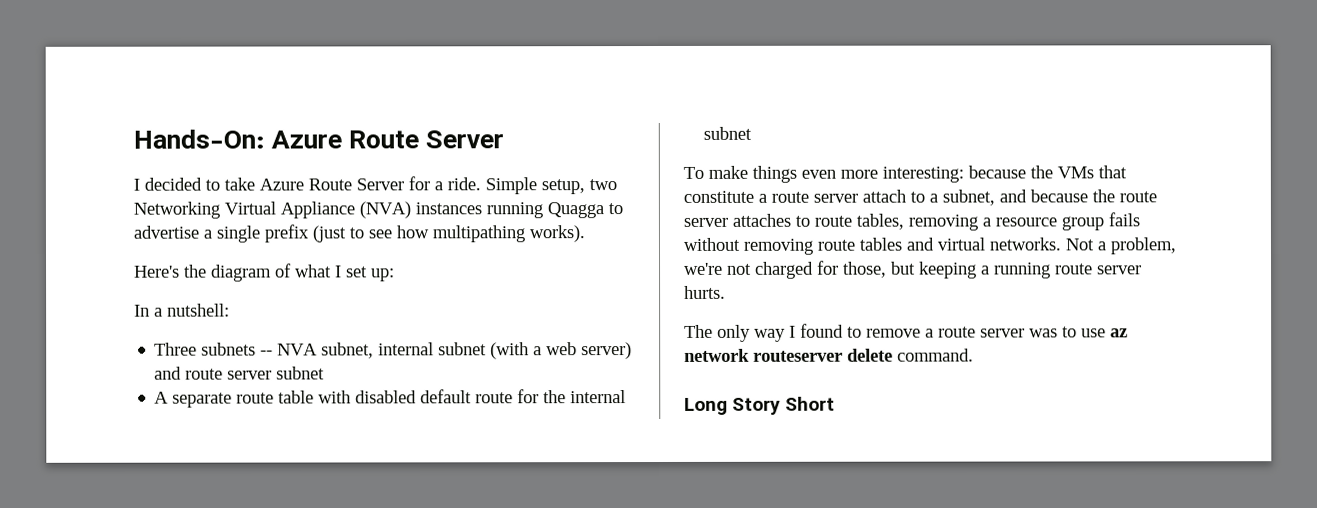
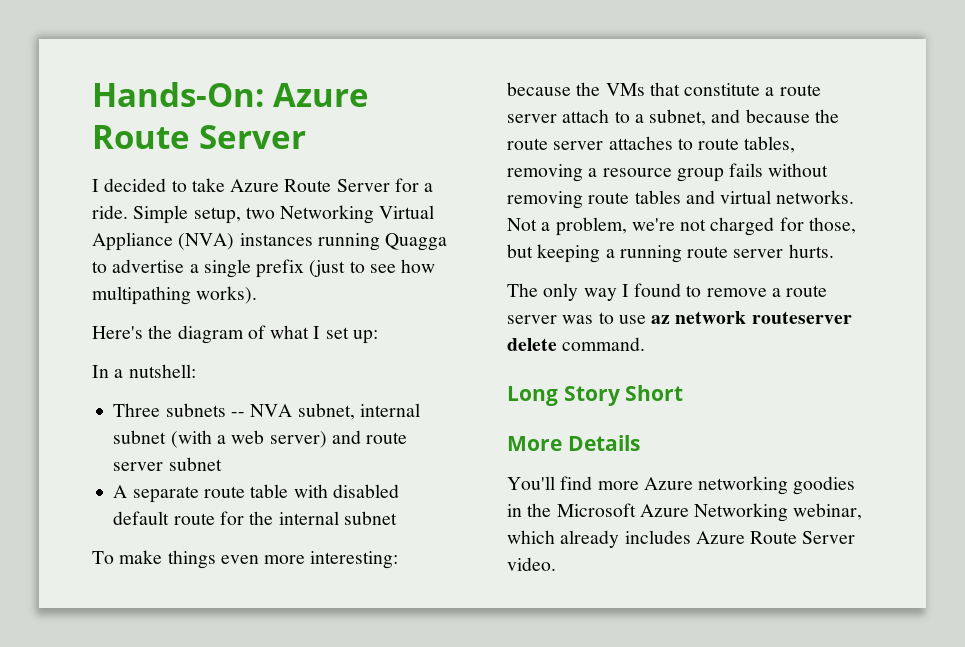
+ More Details
+ You'll find more Azure networking goodies in the Microsoft Azure Networking webinar, which already includes Azure Route Server video.

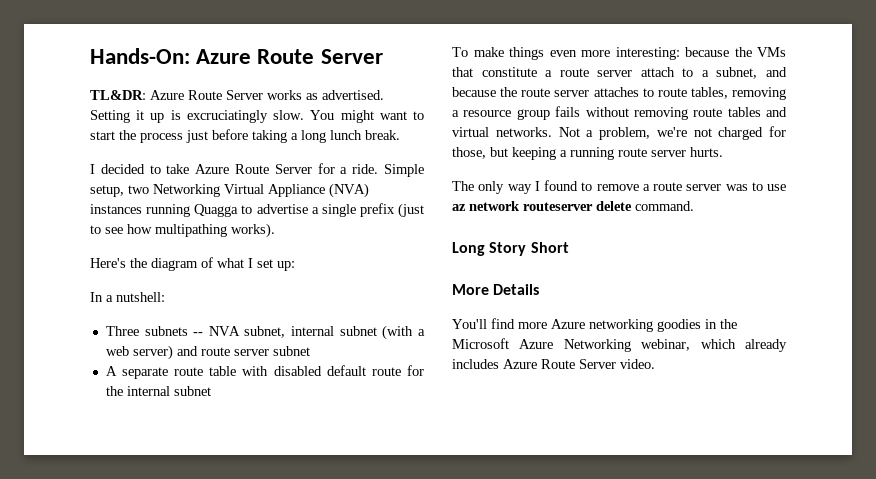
+ TL&DR: Azure Route Server works as advertised. Setting it up is excruciatingly slow. You might want to start the process just before taking a long lunch break.

